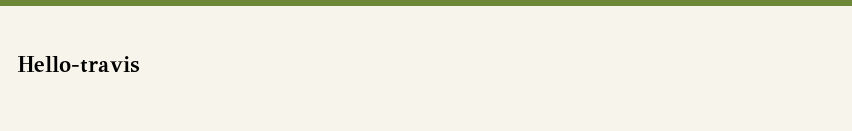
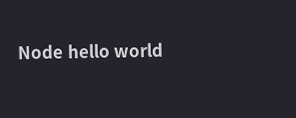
- Hello-travis
+ Node hello world

